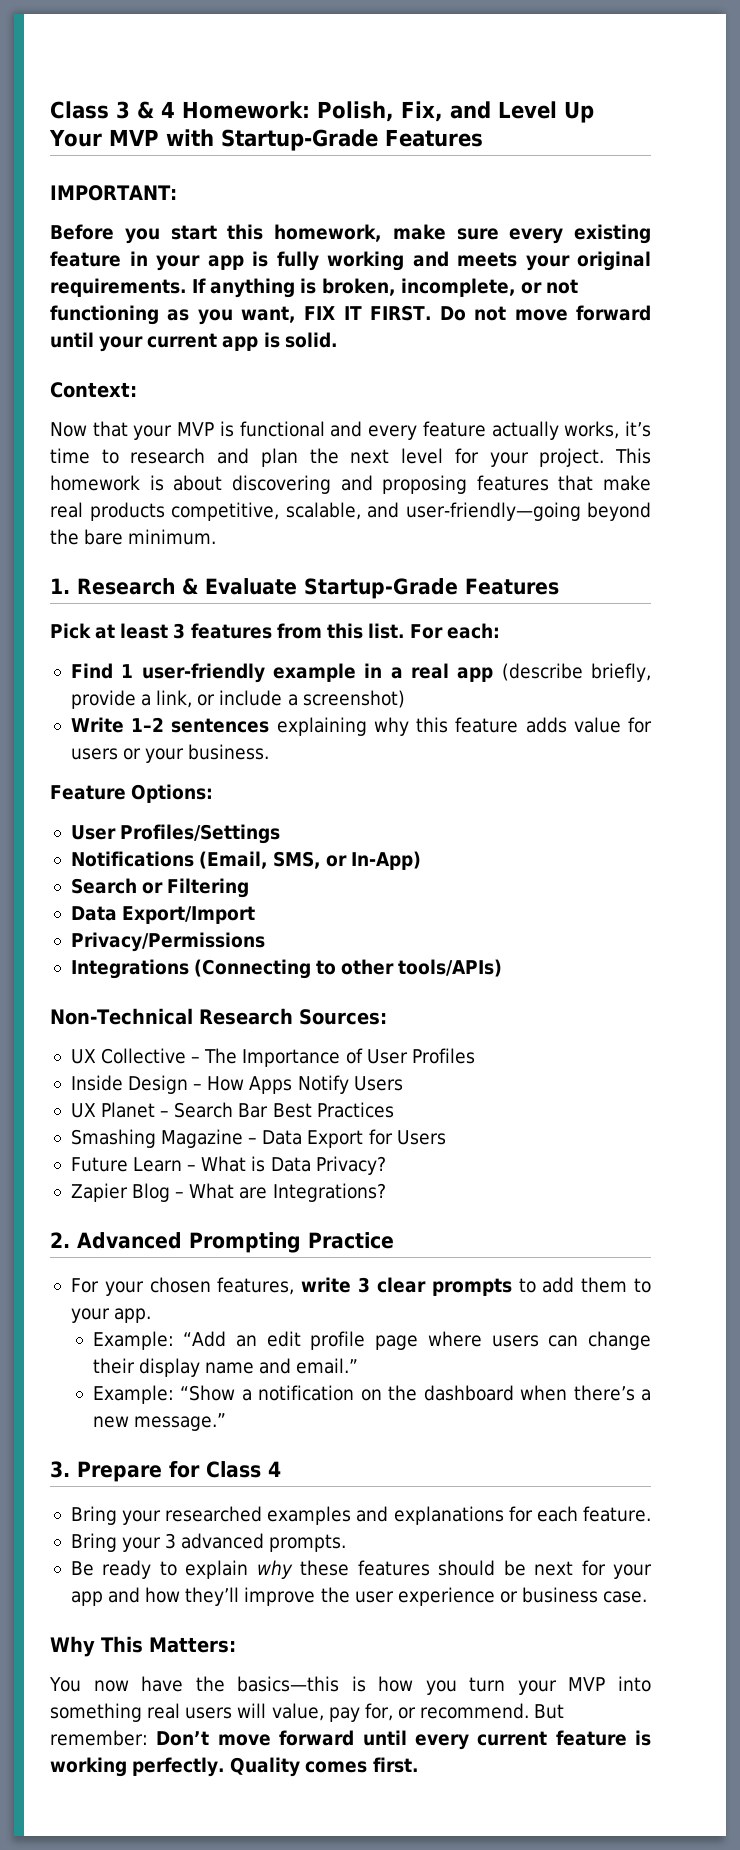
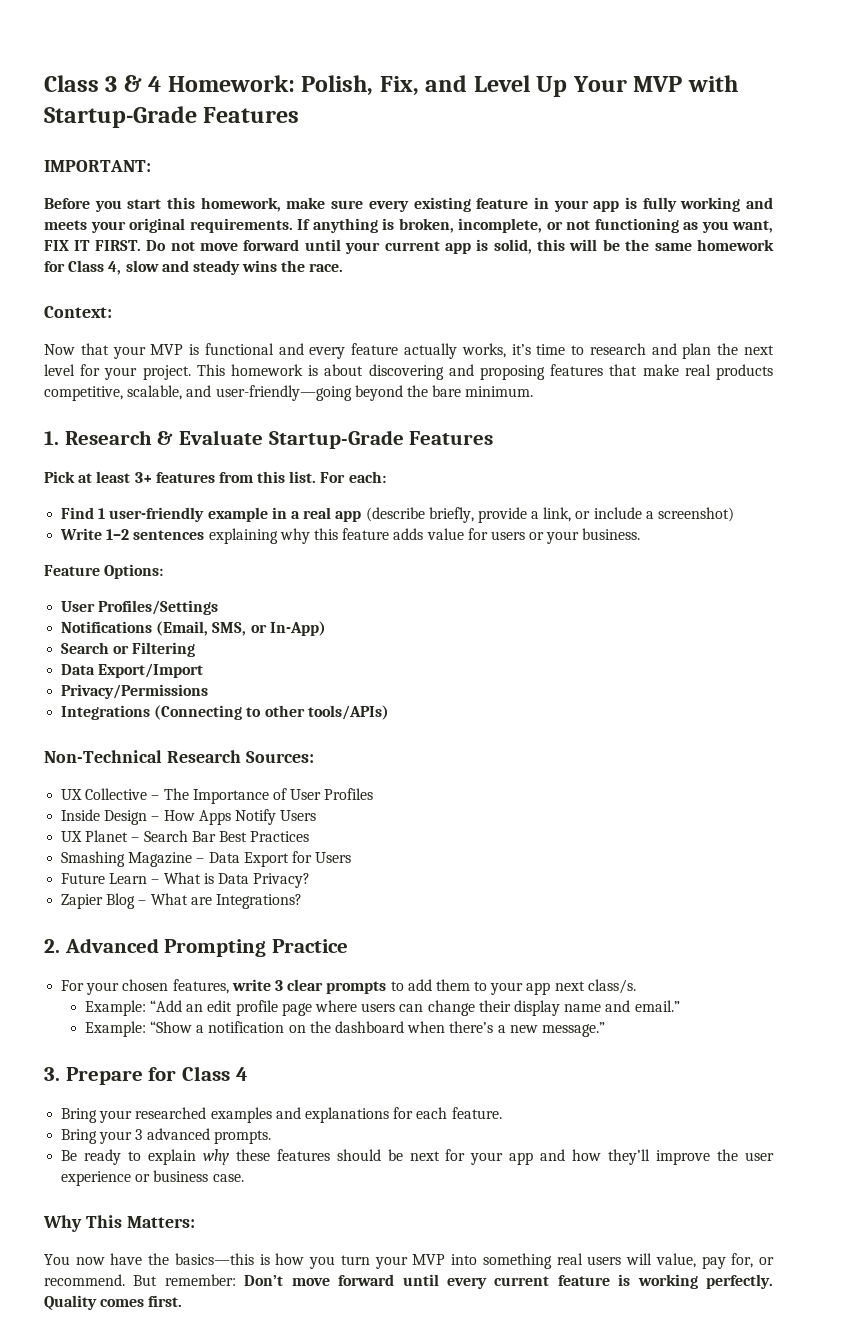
- Do not move forward until your current app is solid.
+ Do not move forward until your current app is solid, this will be the same homework for Class 4, slow and steady wins the race.
- Pick at least 3 features from this list.
+ Pick at least 3+ features from this list.
- For your chosen features, write 3 clear prompts to add them to your app.
+ For your chosen features, write 3 clear prompts to add them to your app next class/s.

